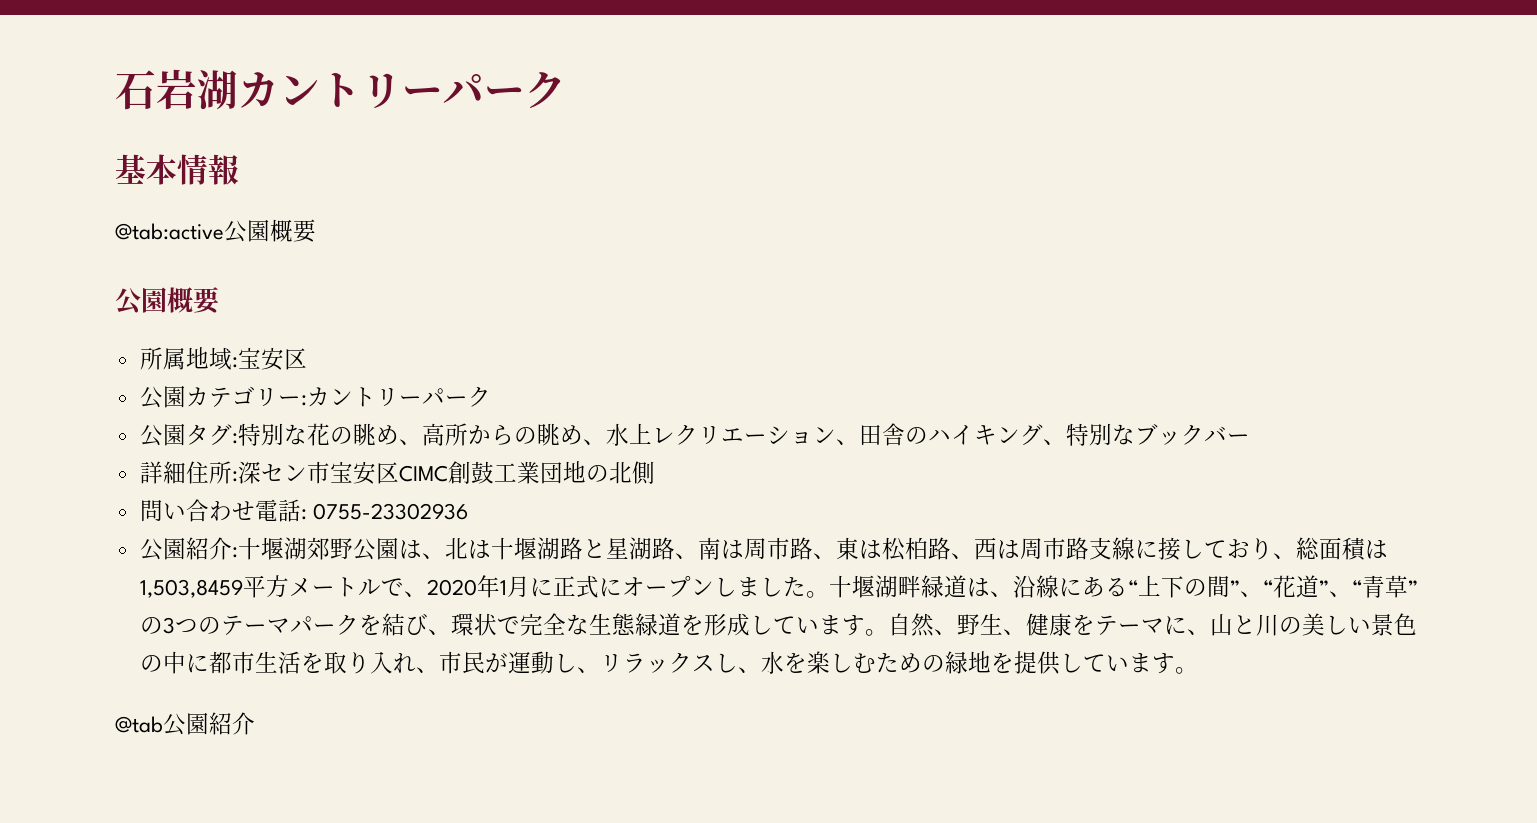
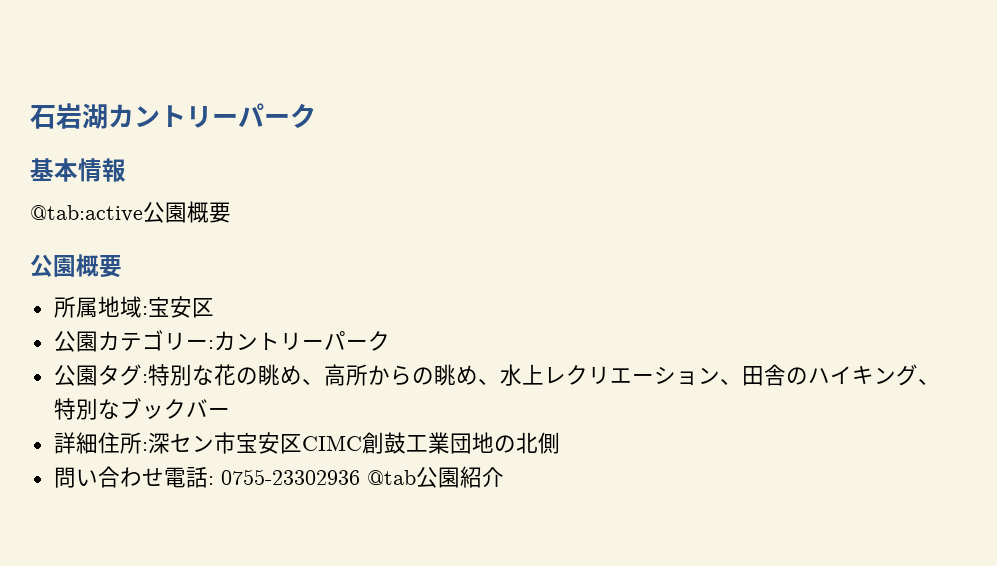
- 問い合わせ電話: 0755-23302936
- 公園紹介:十堰湖郊野公園は、北は十堰湖路と星湖路、南は周市路、東は松柏路、西は周市路支線に接しており、総面積は1,503,8459平方メートルで、2020年1月に正式にオープンしました。十堰湖畔緑道は、沿線にある“上下の間”、“花道”、“青草”の3つのテーマパークを結び、環状で完全な生態緑道を形成しています。自然、野生、健康をテーマに、山と川の美しい景色の中に都市生活を取り入れ、市民が運動し、リラックスし、水を楽しむための緑地を提供しています。
- @tab公園紹介
+ 問い合わせ電話: 0755-23302936 @tab公園紹介

